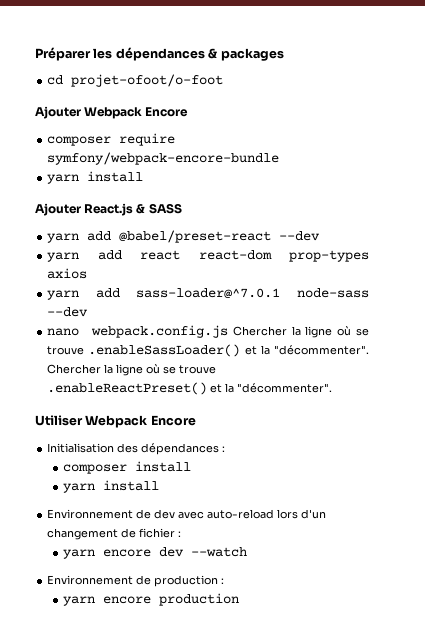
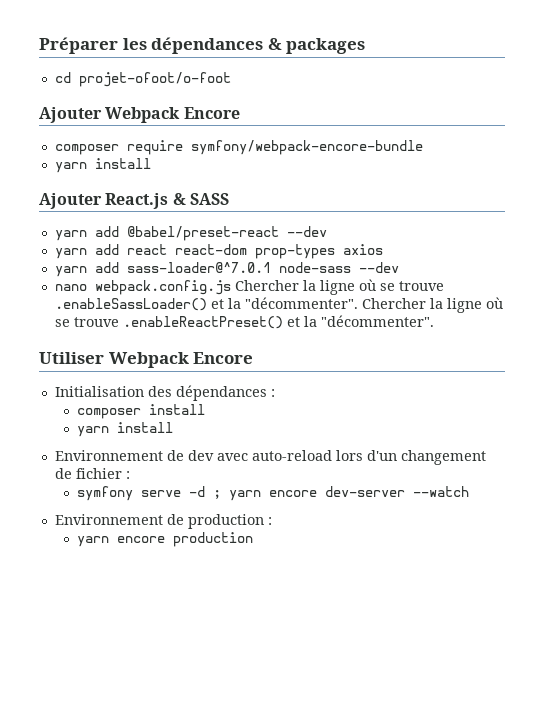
- yarn encore dev --watch
+ symfony serve -d ; yarn encore dev-server --watch

